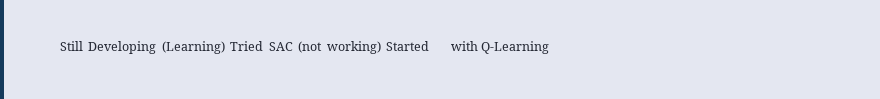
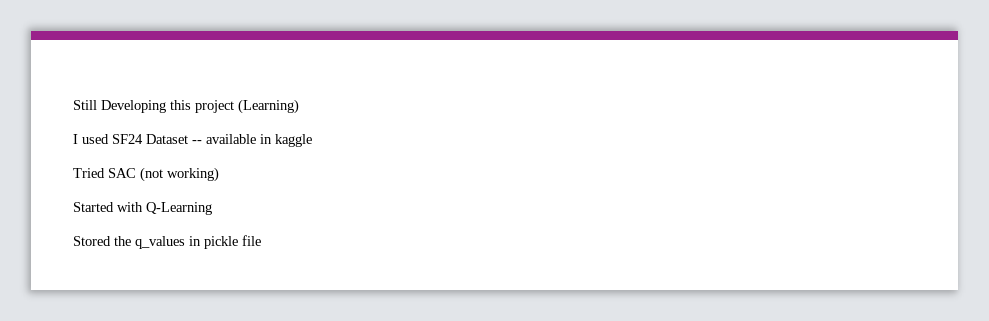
- Still Developing (Learning) Tried SAC (not working) Started with Q-Learning
+ Still Developing this project (Learning)
+ I used SF24 Dataset -- available in kaggle
+ Tried SAC (not working)
+ Started with Q-Learning
+ Stored the q_values in pickle file

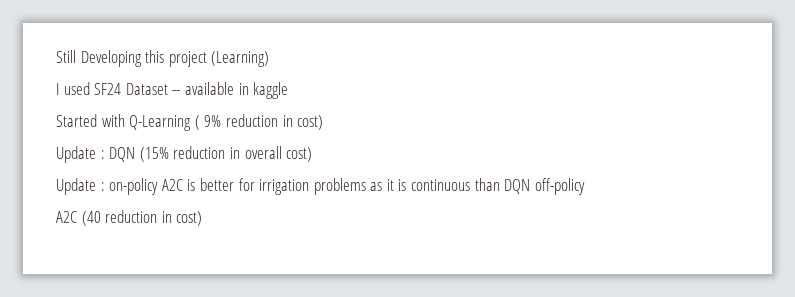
- Tried SAC (not working)
- Started with Q-Learning
- Stored the q_values in pickle file
+ Started with Q-Learning ( 9% reduction in cost)
+ Update : DQN (15% reduction in overall cost)
+ Update : on-policy A2C is better for irrigation problems as it is continuous than DQN off-policy
+ A2C (40 reduction in cost)

